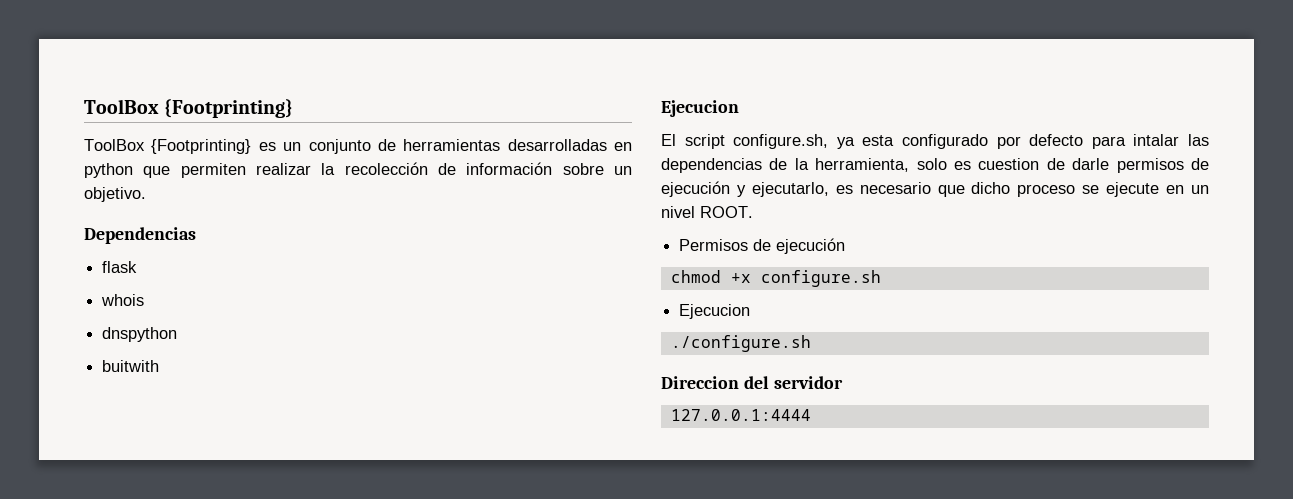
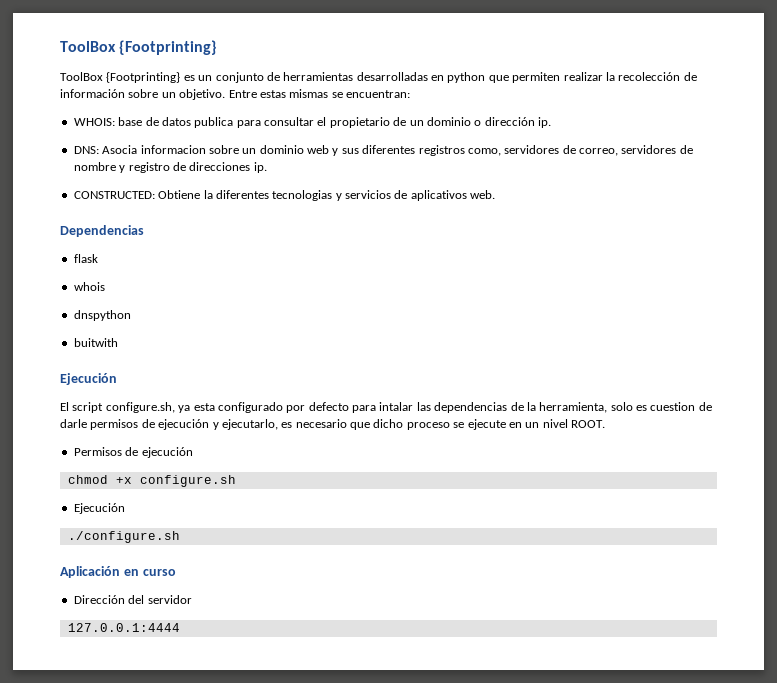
+ Entre estas mismas se encuentran:
+ WHOIS: base de datos publica para consultar el propietario de un dominio o dirección ip.
+ DNS: Asocia informacion sobre un dominio web y sus diferentes registros como, servidores de correo, servidores de nombre y registro de direcciones ip.
+ CONSTRUCTED: Obtiene la diferentes tecnologias y servicios de aplicativos web.
  buitwith
- Ejecucion
+ Ejecución
  chmod +x configure.sh
- Ejecucion
+ Ejecución
- Direccion del servidor
+ Aplicación en curso
+ Dirección del servidor

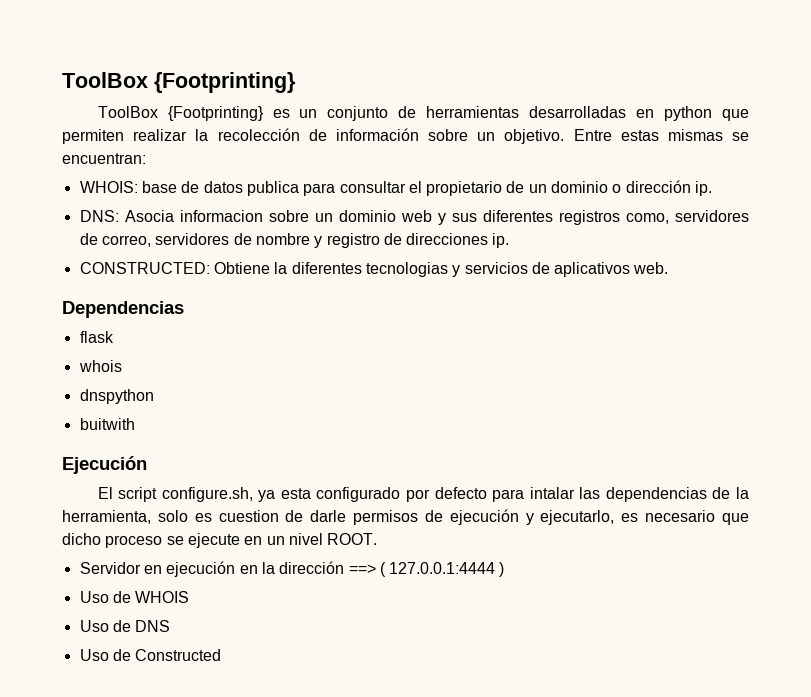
- Permisos de ejecución
- chmod +x configure.sh
- Ejecución
- ./configure.sh
- Aplicación en curso
- Dirección del servidor
- 127.0.0.1:4444
+ Servidor en ejecución en la dirección ==> ( 127.0.0.1:4444 )
+ Uso de WHOIS
+ Uso de DNS
+ Uso de Constructed

